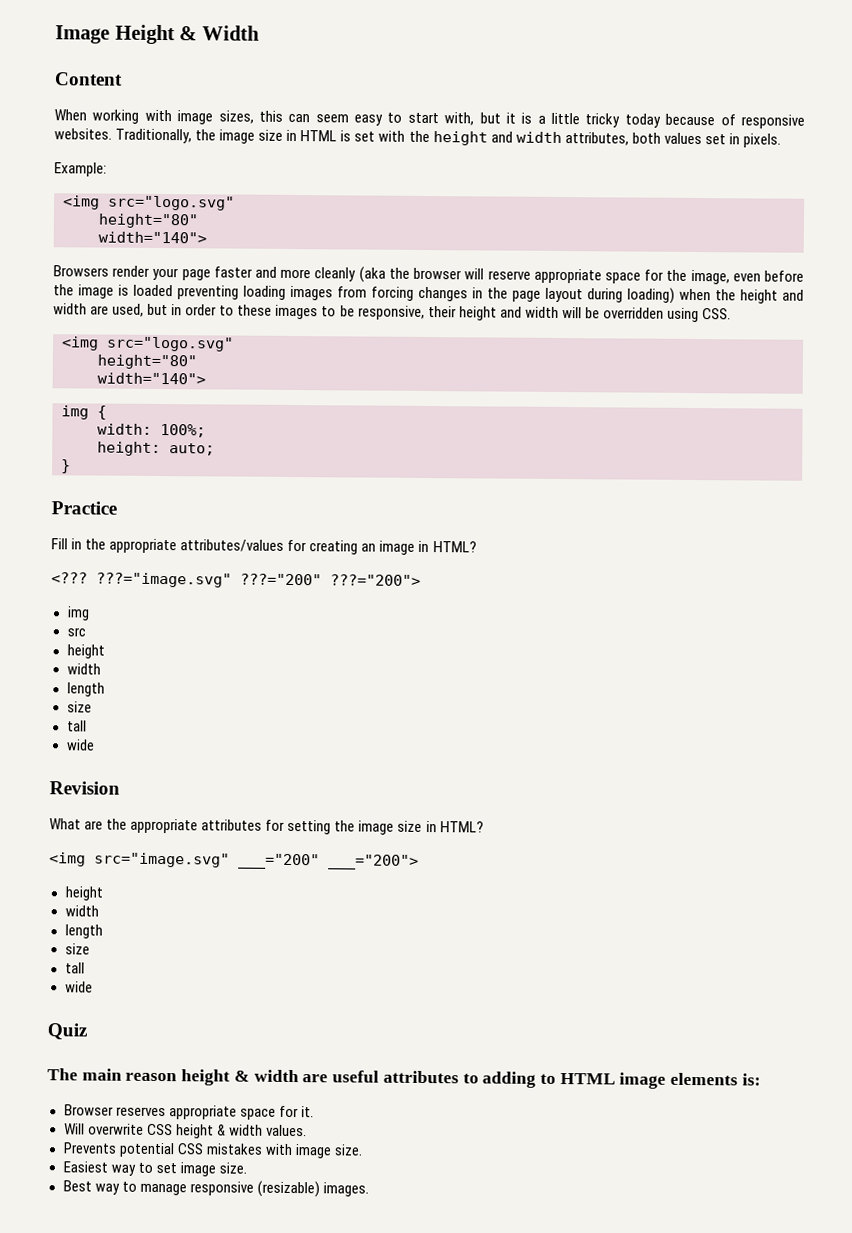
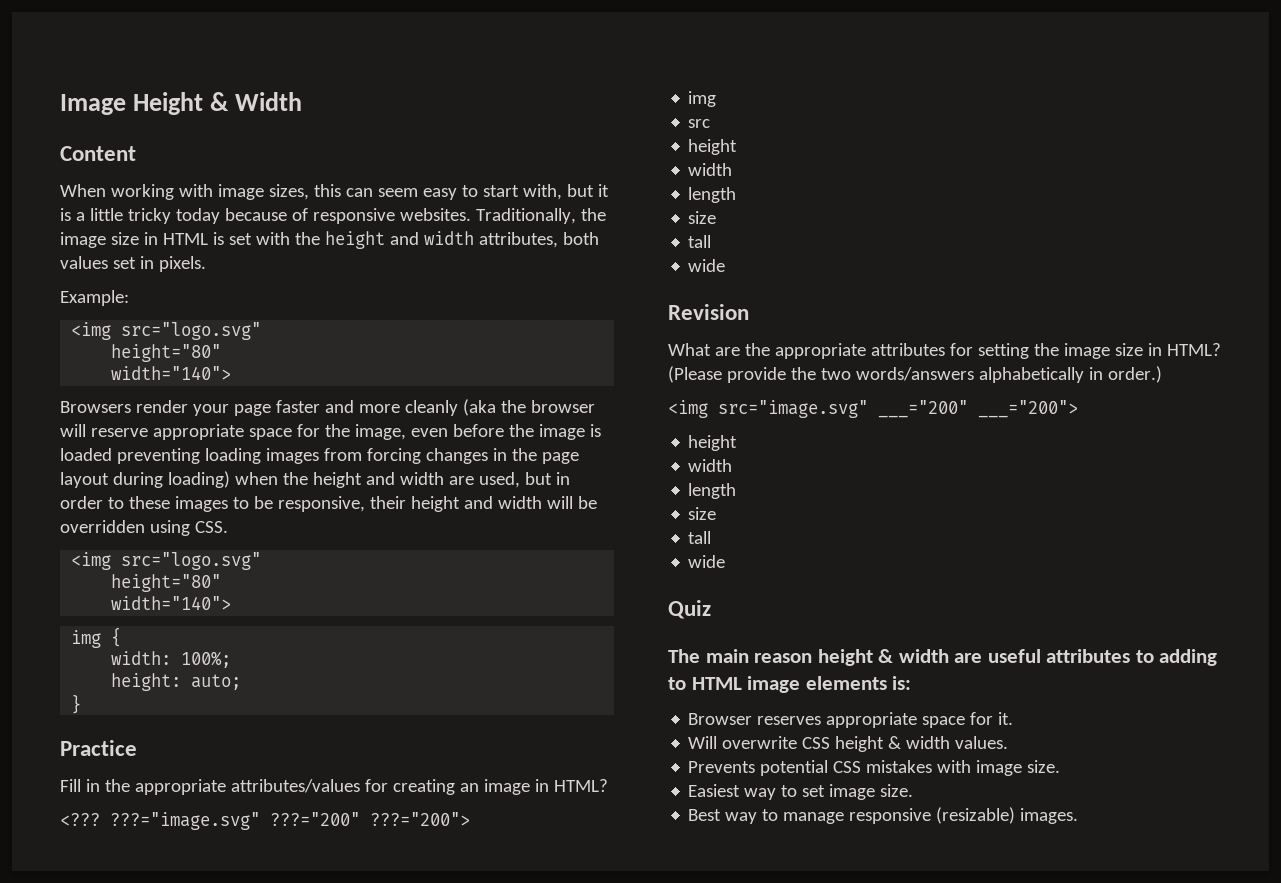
+ (Please provide the two words/answers alphabetically in order.)

